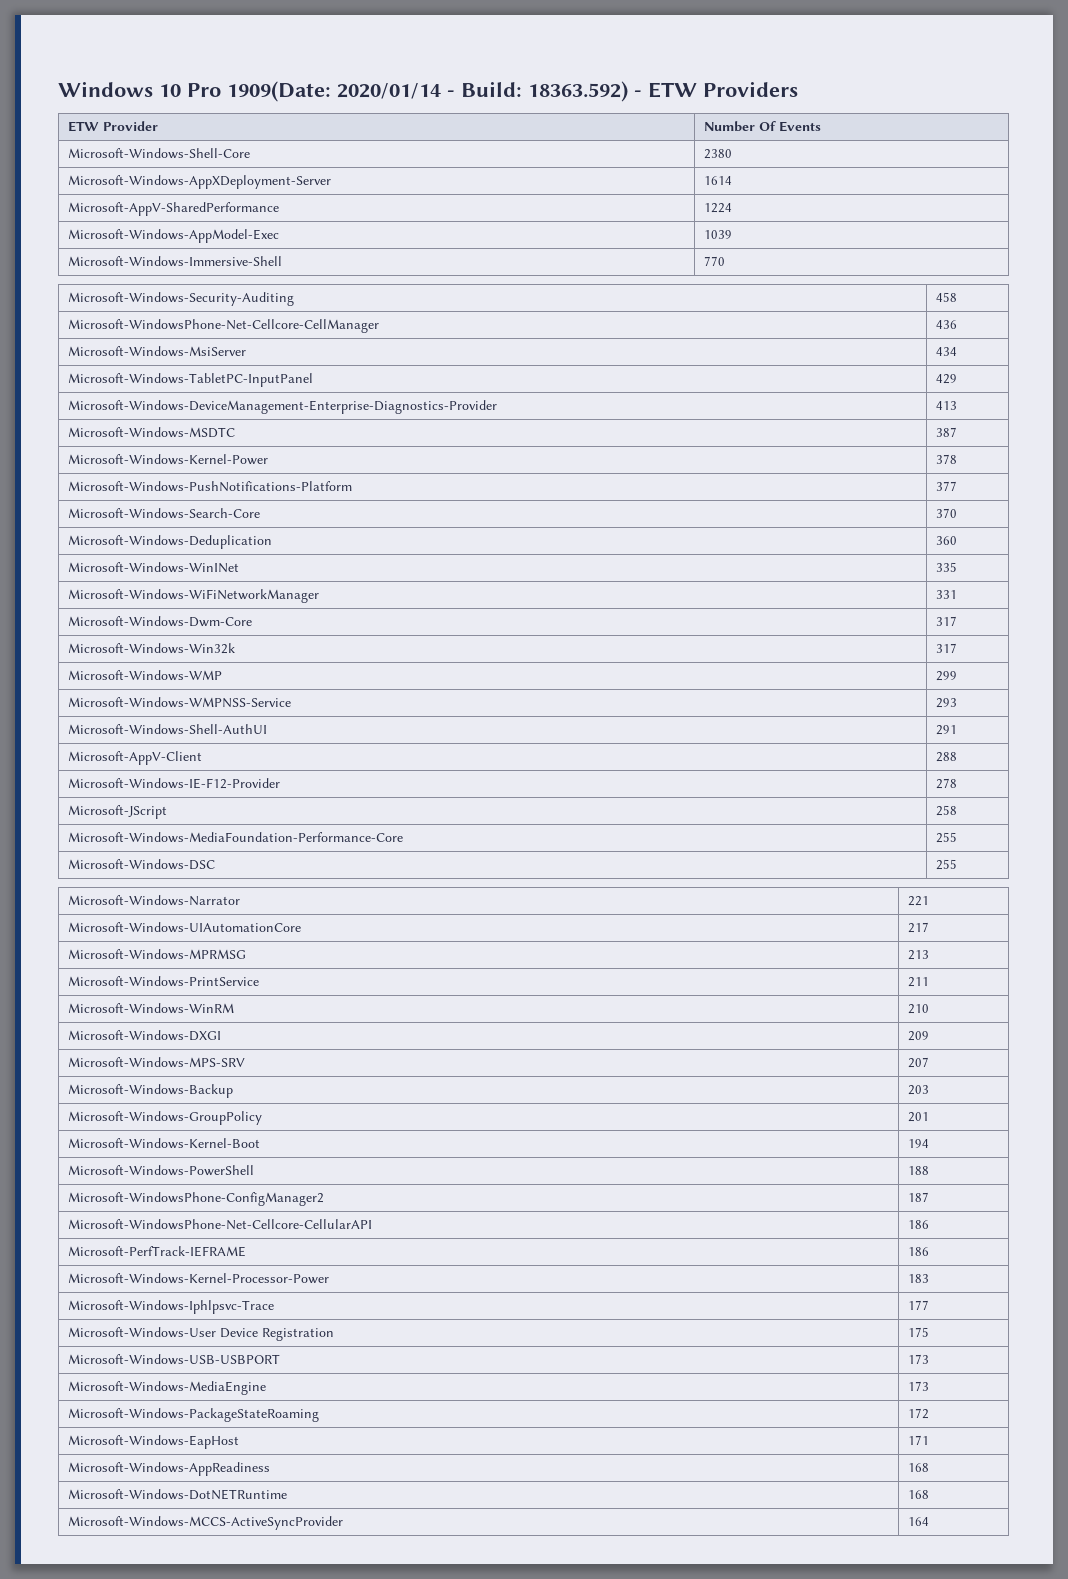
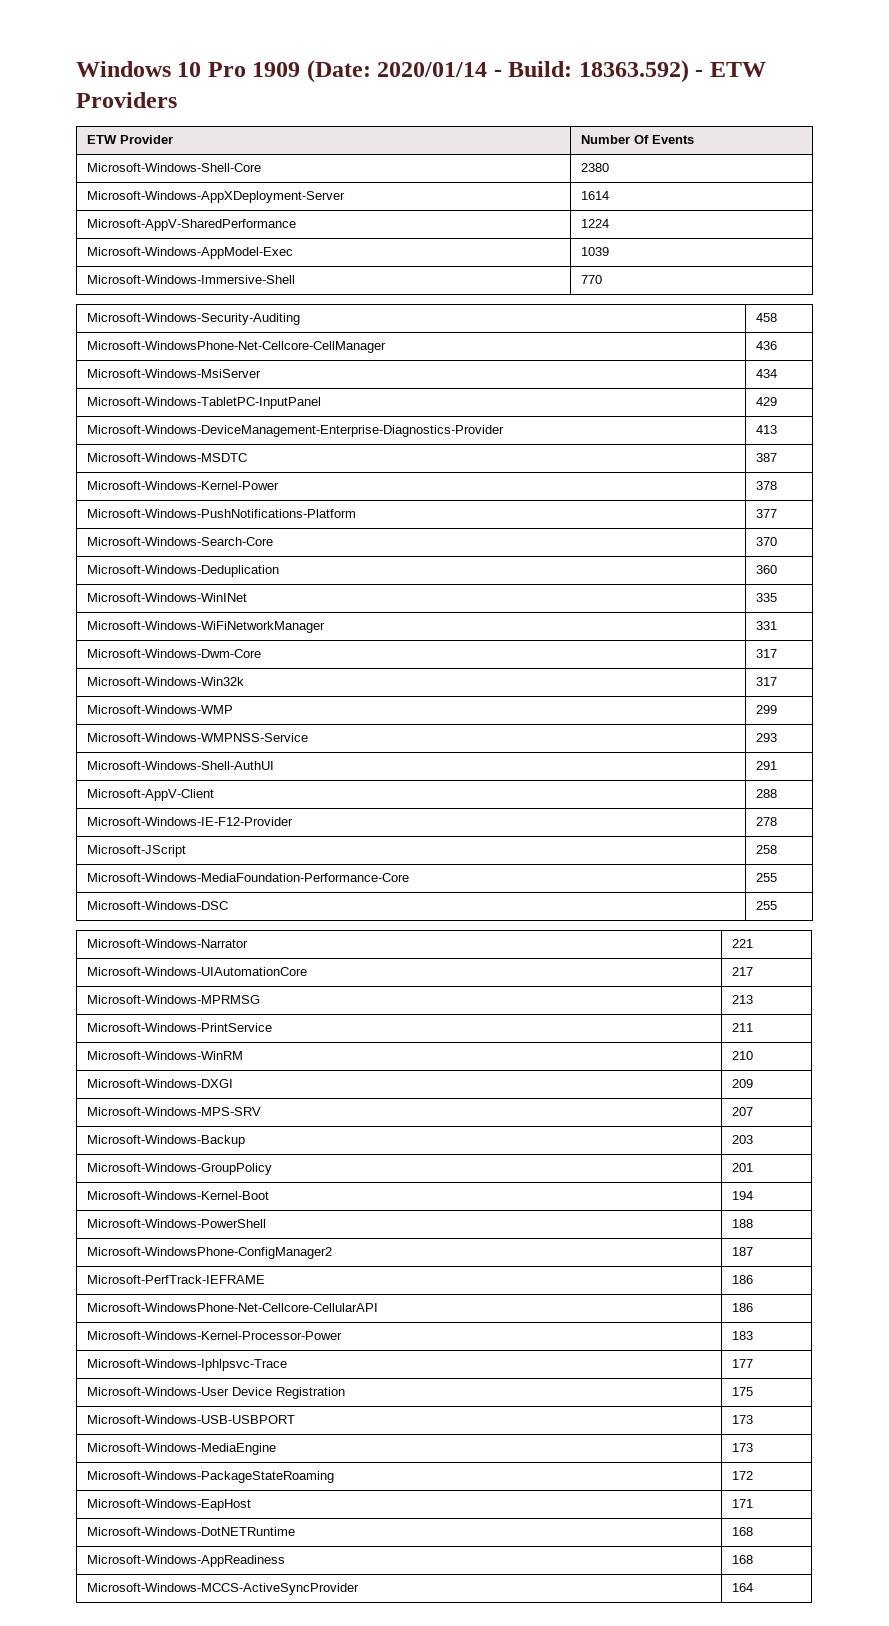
- Windows 10 Pro 1909(Date: 2020/01/14 - Build: 18363.592) - ETW Providers
+ Windows 10 Pro 1909 (Date: 2020/01/14 - Build: 18363.592) - ETW Providers
+ Microsoft-PerfTrack-IEFRAME | 186
  Microsoft-WindowsPhone-Net-Cellcore-CellularAPI | 186
- Microsoft-PerfTrack-IEFRAME | 186
+ Microsoft-Windows-DotNETRuntime | 168
  Microsoft-Windows-AppReadiness | 168
- Microsoft-Windows-DotNETRuntime | 168

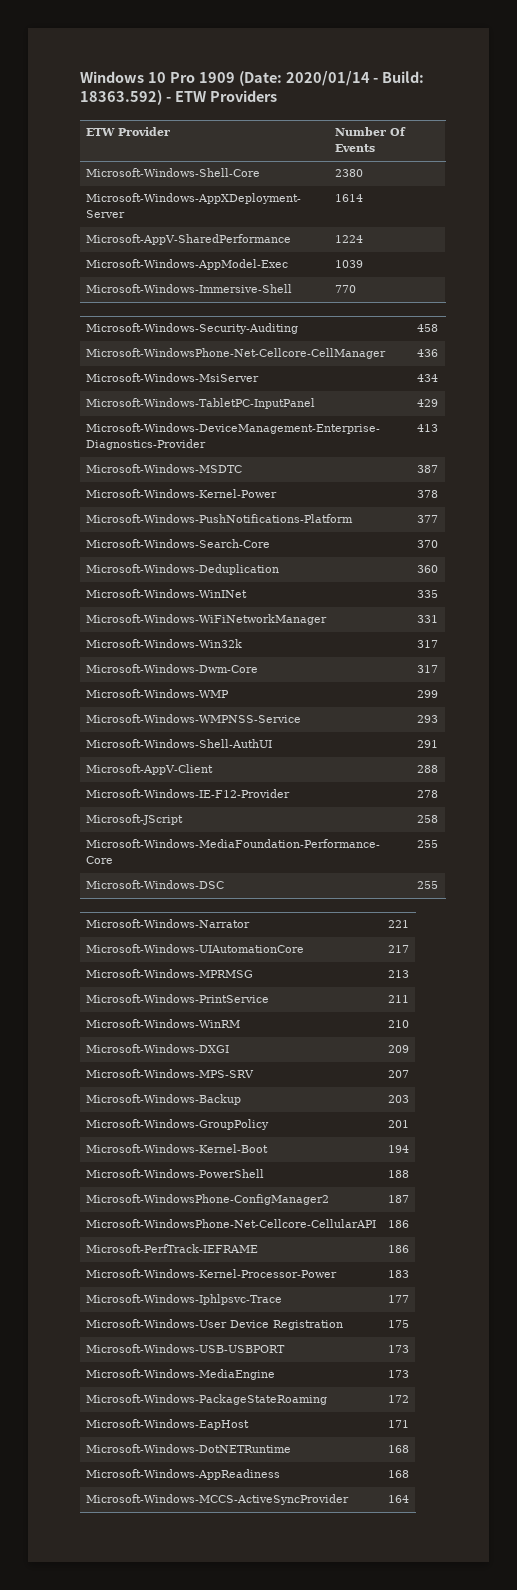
+ Microsoft-Windows-Win32k | 317
  Microsoft-Windows-Dwm-Core | 317
- Microsoft-Windows-Win32k | 317
+ Microsoft-WindowsPhone-Net-Cellcore-CellularAPI | 186
  Microsoft-PerfTrack-IEFRAME | 186
- Microsoft-WindowsPhone-Net-Cellcore-CellularAPI | 186

